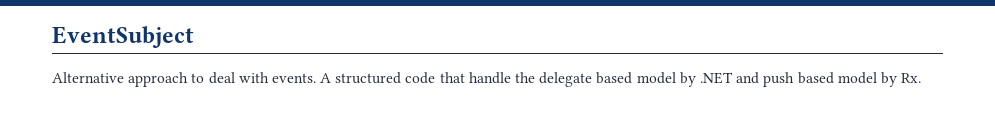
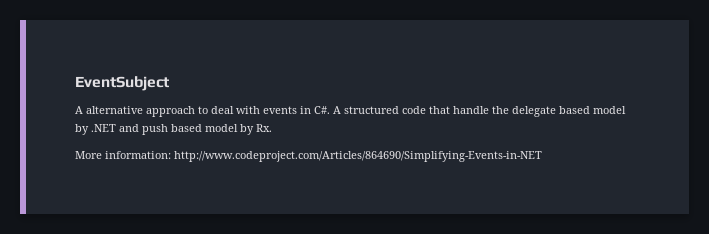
- Alternative approach to deal with events. A structured code that handle the delegate based model by .NET and push based model by Rx.
+ A alternative approach to deal with events in C#. A structured code that handle the delegate based model by .NET and push based model by Rx.
+ More information: http://www.codeproject.com/Articles/864690/Simplifying-Events-in-NET

